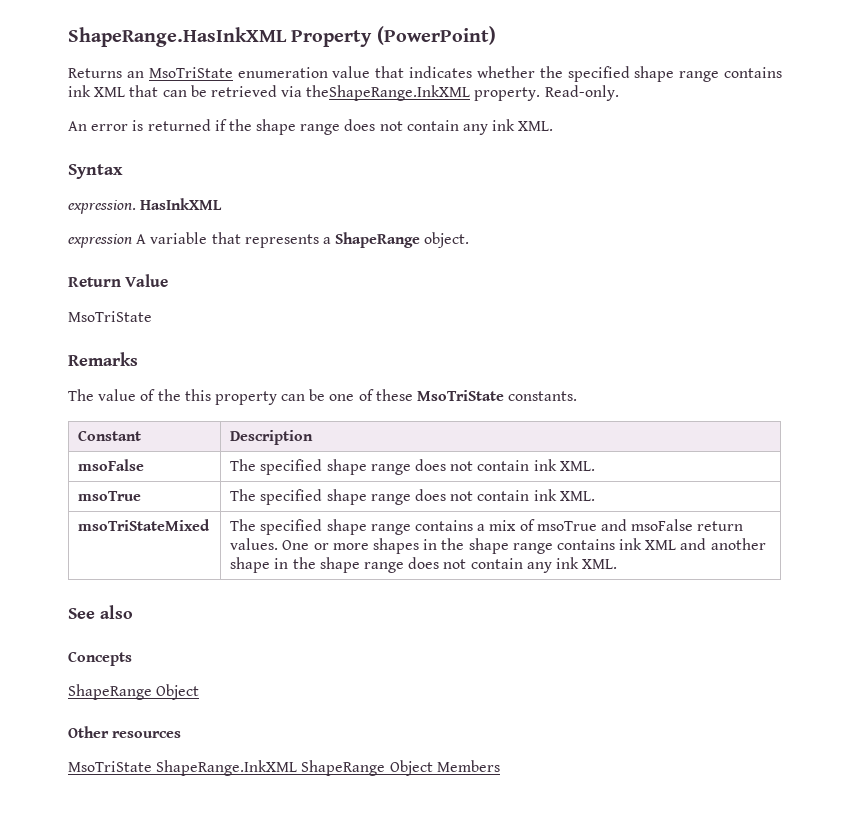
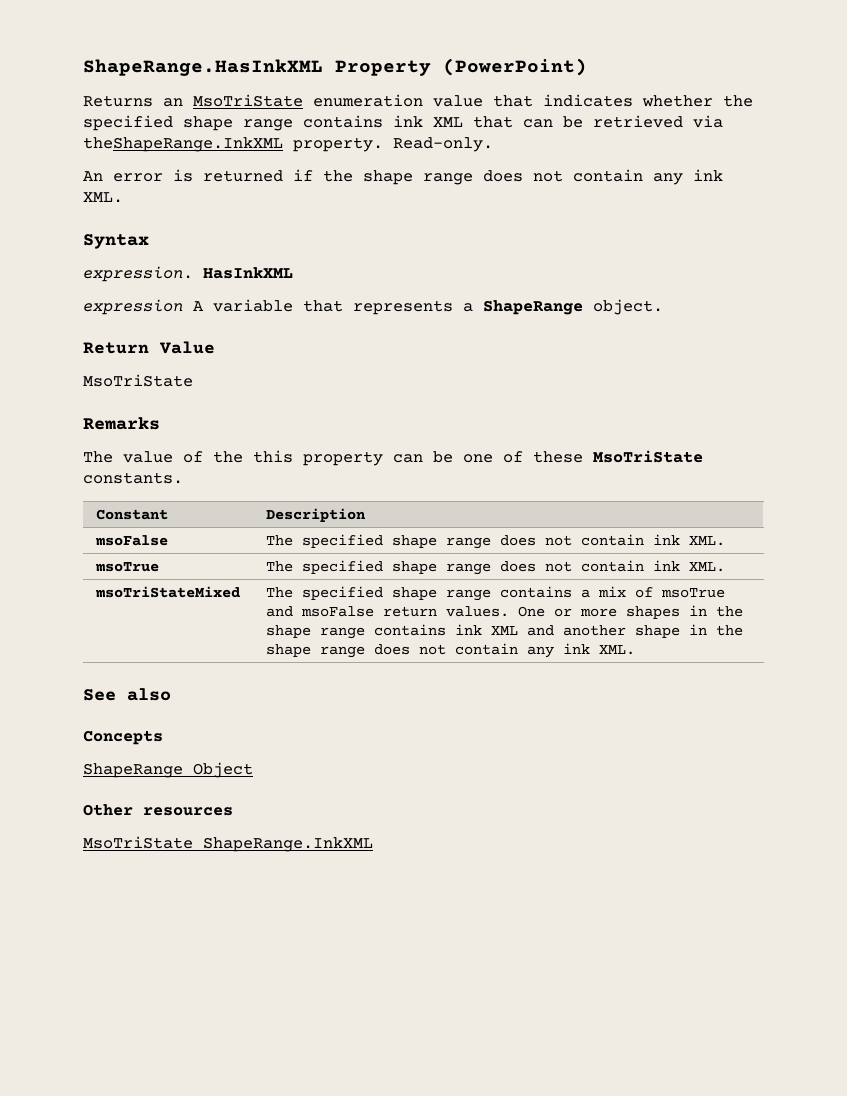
- MsoTriState ShapeRange.InkXML ShapeRange Object Members
+ MsoTriState ShapeRange.InkXML

